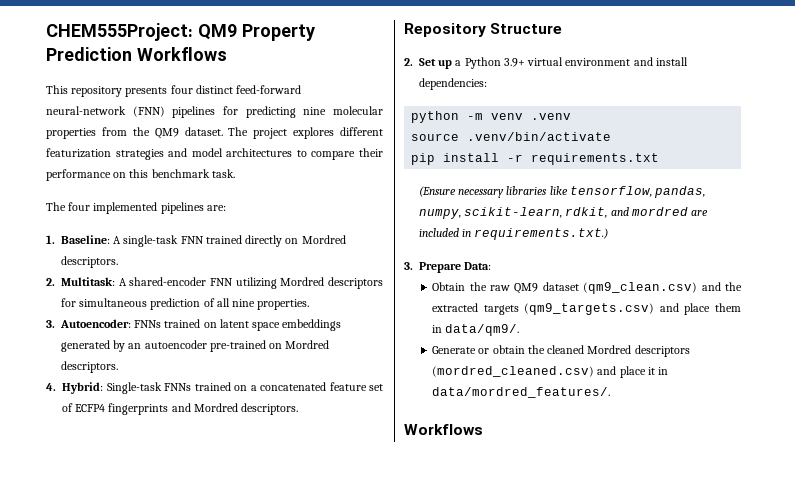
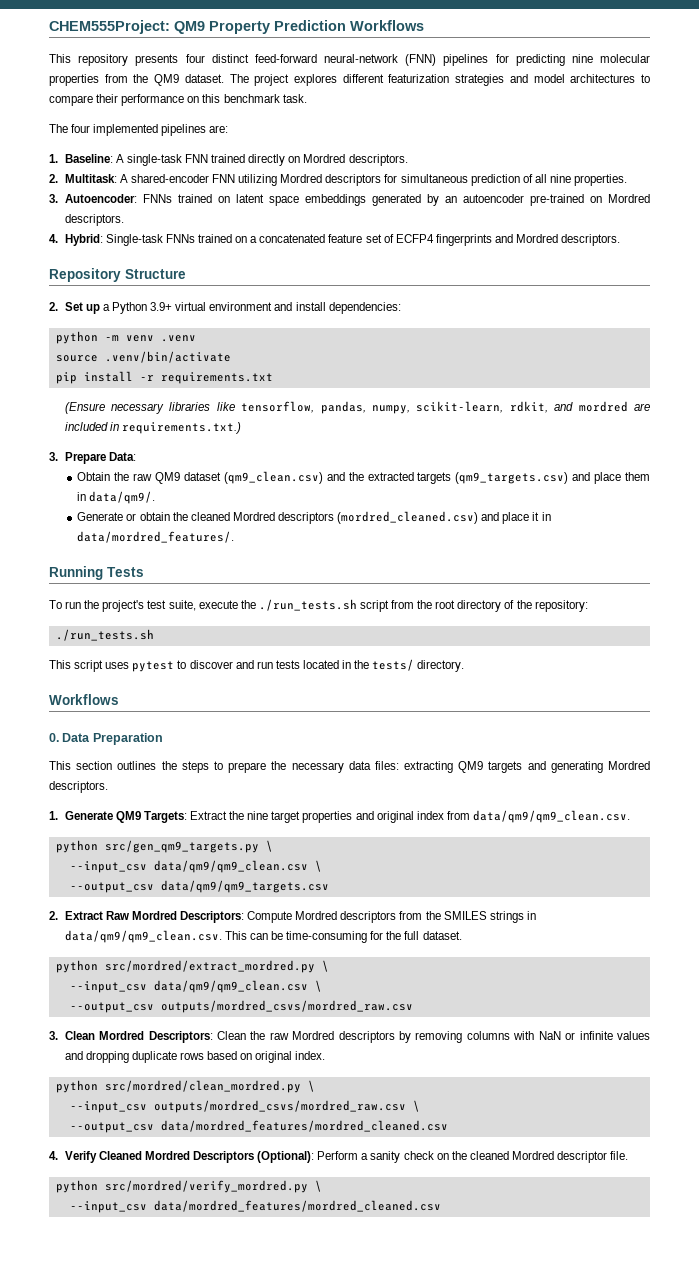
  Generate or obtain the cleaned Mordred descriptors (mordred_cleaned.csv) and place it in data/mordred_features/.
+ Running Tests
+ To run the project's test suite, execute the ./run_tests.sh script from the root directory of the repository:
+ ./run_tests.sh
+ This script uses pytest to discover and run tests located in the tests/ directory.
  Workflows
+ 0. Data Preparation
+ This section outlines the steps to prepare the necessary data files: extracting QM9 targets and generating Mordred descriptors.
+ 1. Generate QM9 Targets: Extract the nine target properties and original index from data/qm9/qm9_clean.csv.
+ python src/gen_qm9_targets.py \
+ --input_csv data/qm9/qm9_clean.csv \
+ --output_csv data/qm9/qm9_targets.csv
+ 2. Extract Raw Mordred Descriptors: Compute Mordred descriptors from the SMILES strings in data/qm9/qm9_clean.csv. This can be time-consuming for the full dataset.
+ python src/mordred/extract_mordred.py \
+ --input_csv data/qm9/qm9_clean.csv \
+ --output_csv outputs/mordred_csvs/mordred_raw.csv
+ 3. Clean Mordred Descriptors: Clean the raw Mordred descriptors by removing columns with NaN or infinite values and dropping duplicate rows based on original index.
+ python src/mordred/clean_mordred.py \
+ --input_csv outputs/mordred_csvs/mordred_raw.csv \
+ --output_csv data/mordred_features/mordred_cleaned.csv
+ 4. Verify Cleaned Mordred Descriptors (Optional): Perform a sanity check on the cleaned Mordred descriptor file.
+ python src/mordred/verify_mordred.py \
+ --input_csv data/mordred_features/mordred_cleaned.csv

